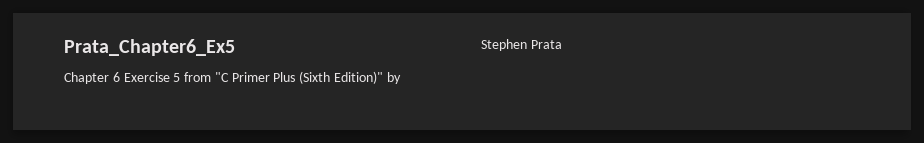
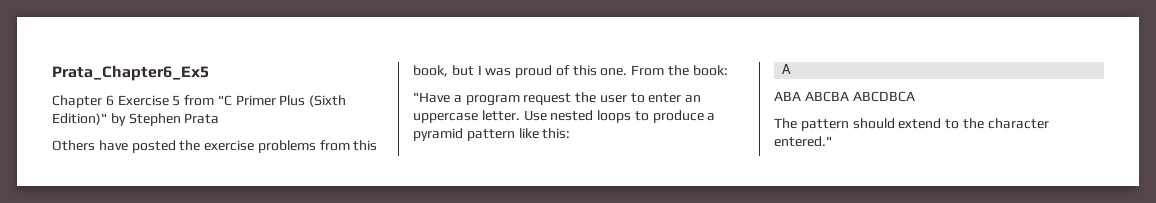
+ Others have posted the exercise problems from this book, but I was proud of this one. From the book:
+ "Have a program request the user to enter an uppercase letter. Use nested loops to produce a pyramid pattern like this:
+ A
+ ABA ABCBA ABCDBCA
+ The pattern should extend to the character entered."

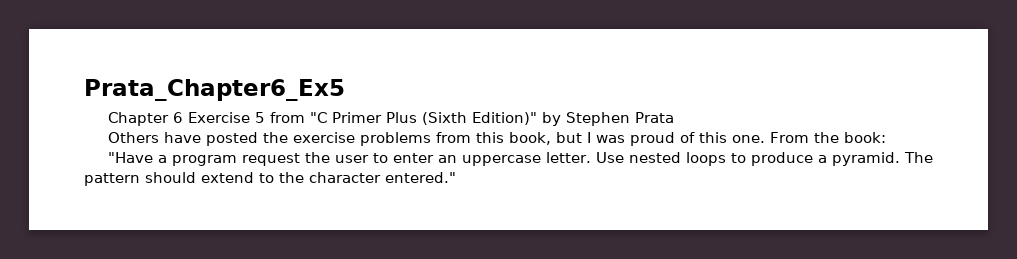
- Use nested loops to produce a pyramid pattern like this:
- A
- ABA ABCBA ABCDBCA
- The pattern should extend to the character entered."
+ Use nested loops to produce a pyramid. The pattern should extend to the character entered."

